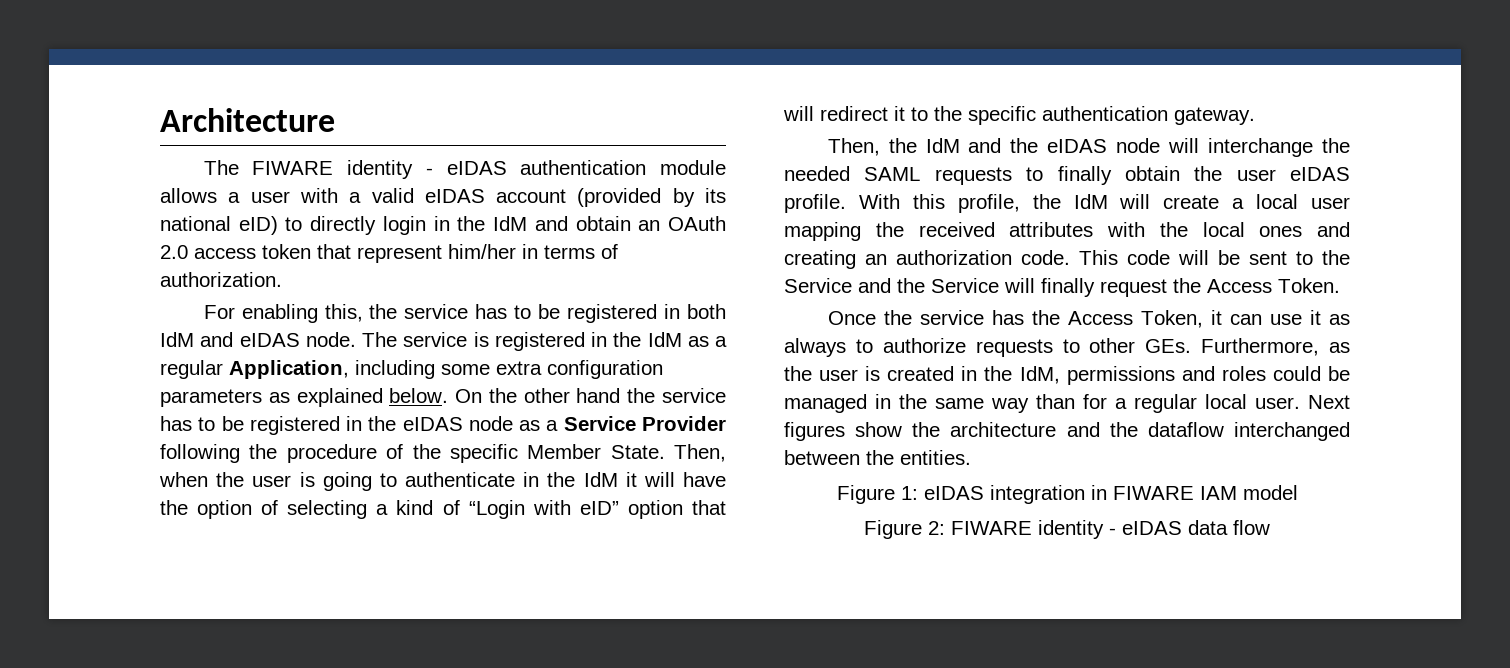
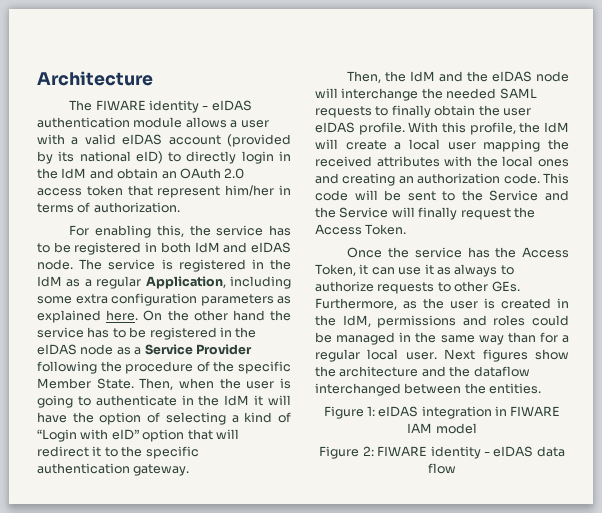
- The service is registered in the IdM as a regular Application, including some extra configuration parameters as explained below.
+ The service is registered in the IdM as a regular Application, including some extra configuration parameters as explained here.

